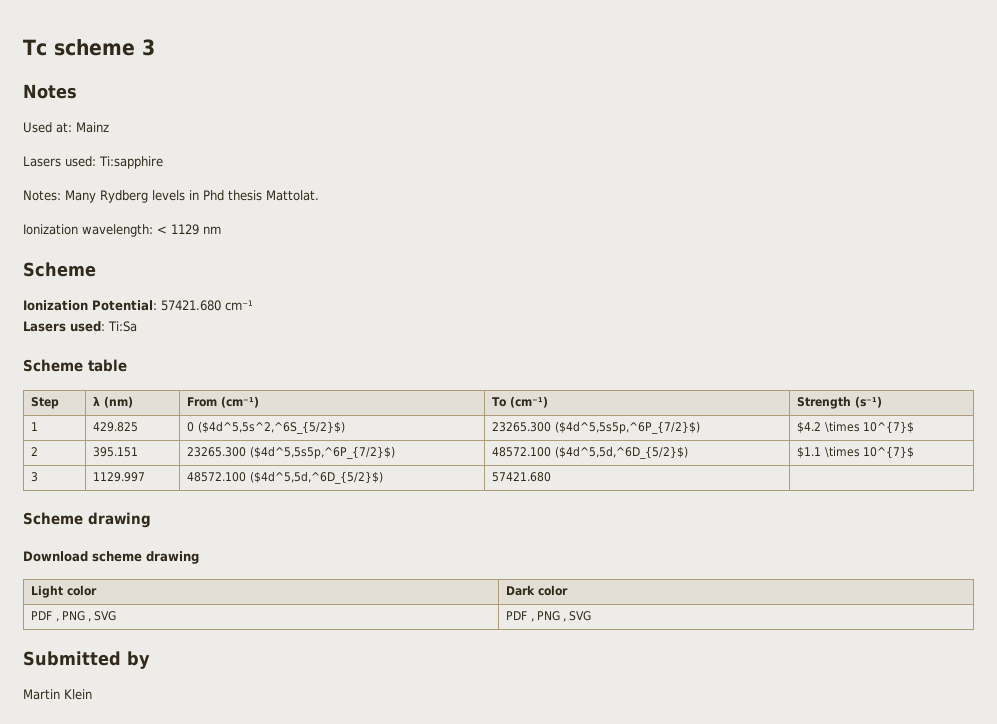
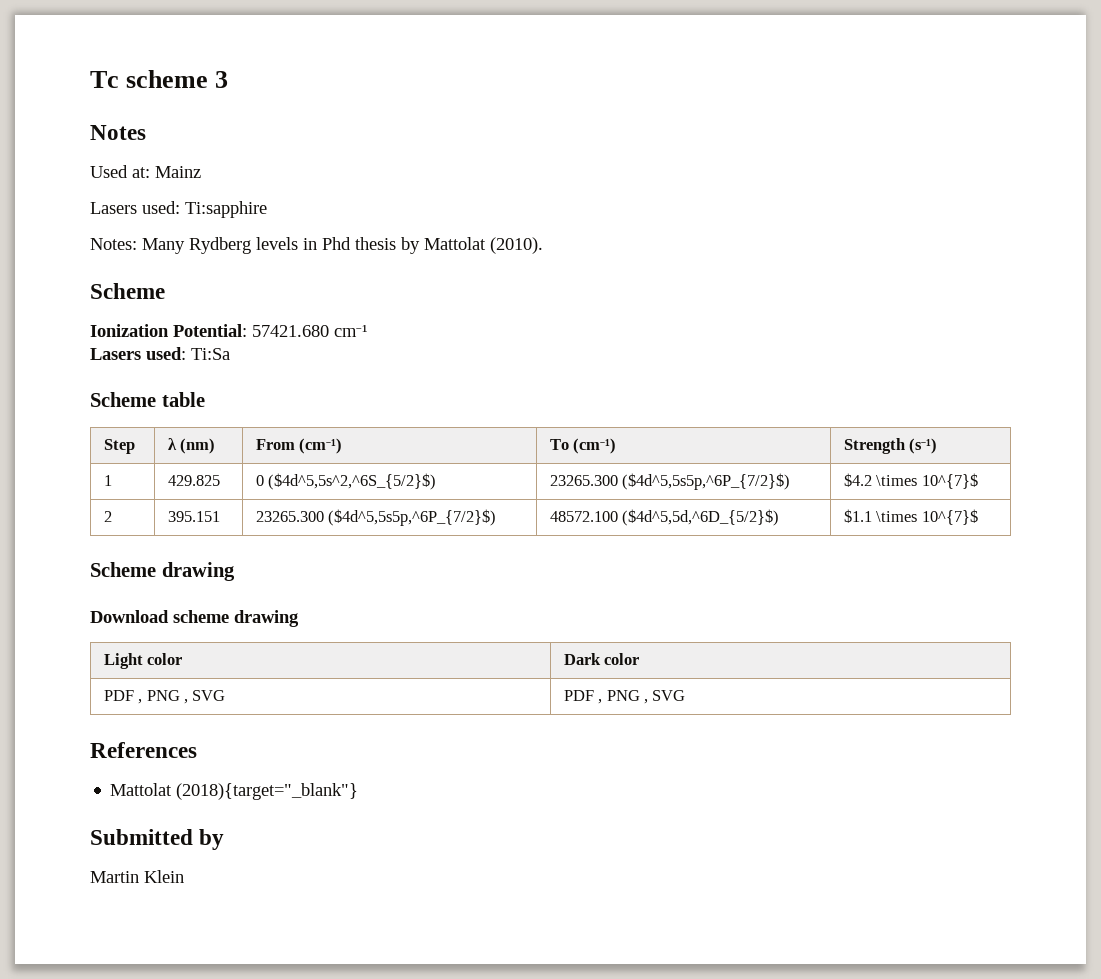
- Notes: Many Rydberg levels in Phd thesis Mattolat.
- Ionization wavelength: < 1129 nm
+ Notes: Many Rydberg levels in Phd thesis by Mattolat (2010).
- 3 | 1129.997 | 48572.100 ($4d^5,5d,^6D_{5/2}$) | 57421.680 |
+ References
+ Mattolat (2018){target="_blank"}

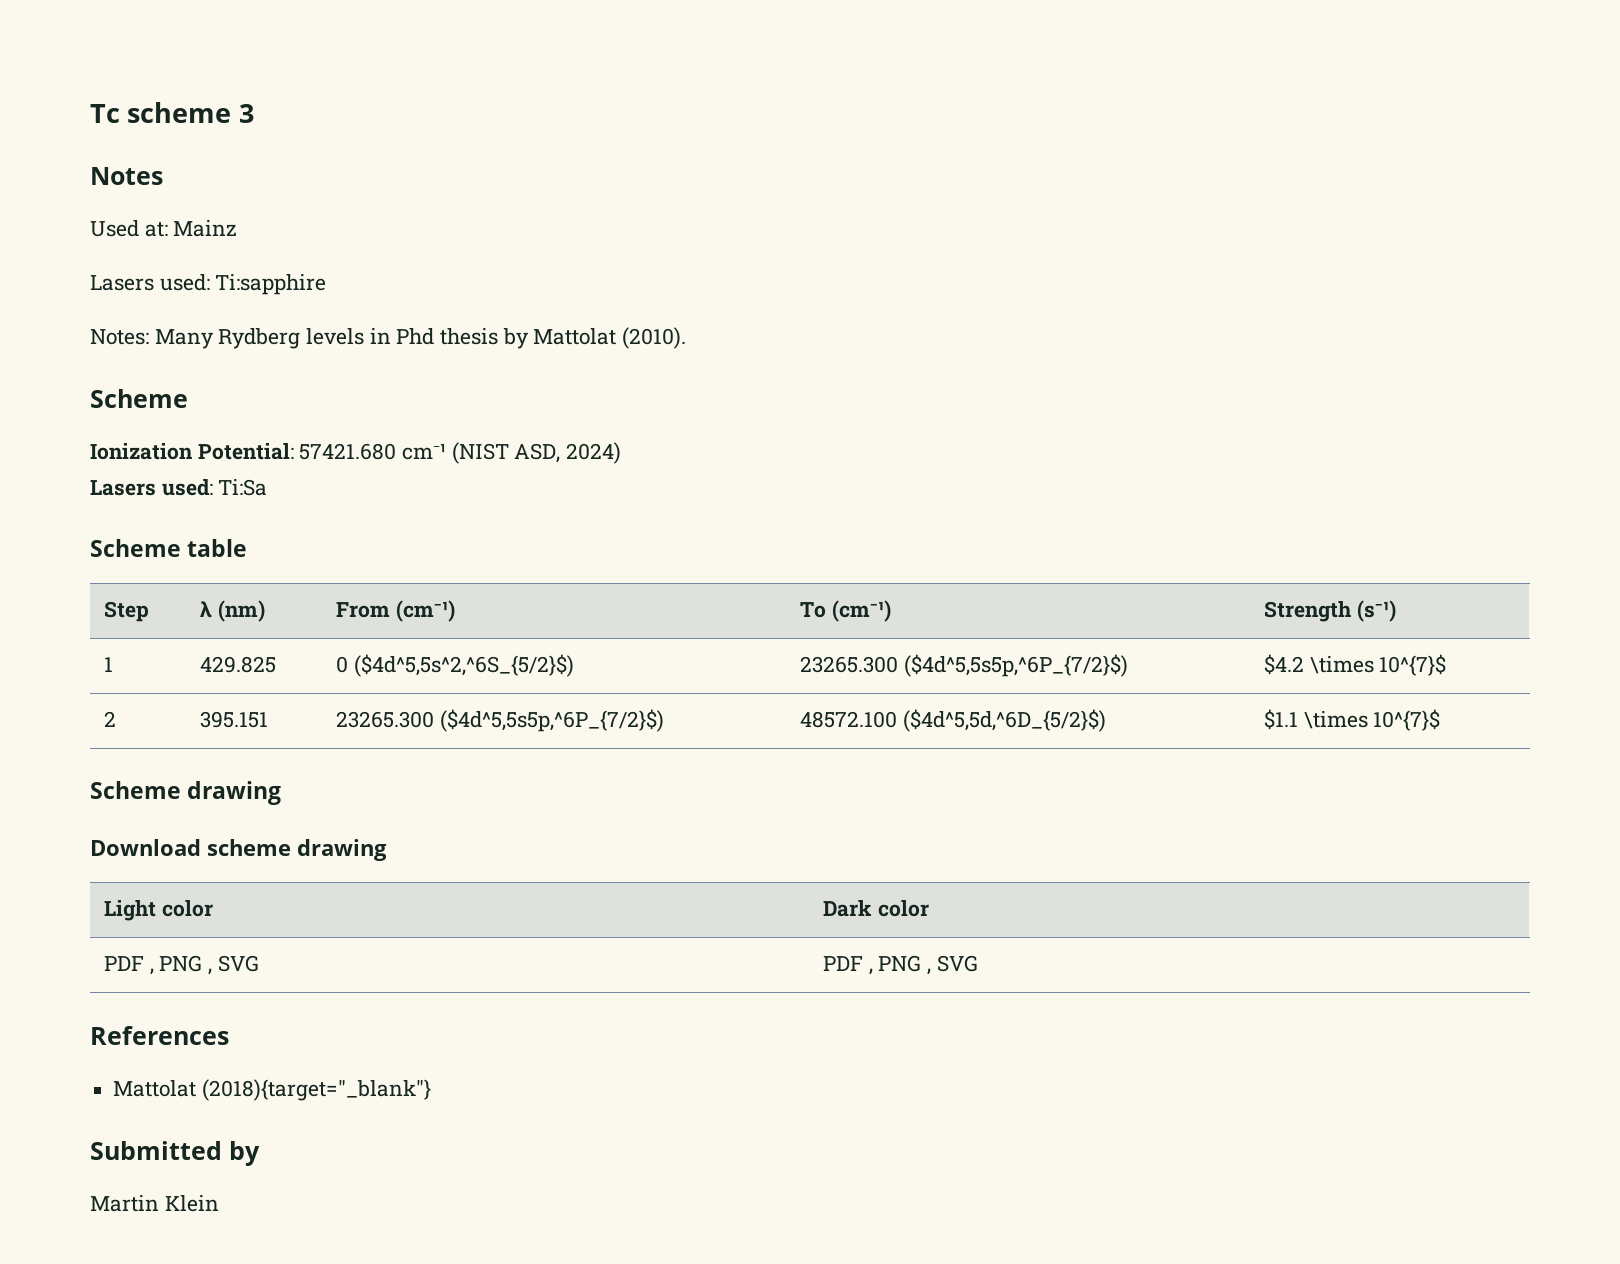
- Ionization Potential: 57421.680 cm⁻¹
+ Ionization Potential: 57421.680 cm⁻¹ (NIST ASD, 2024)

